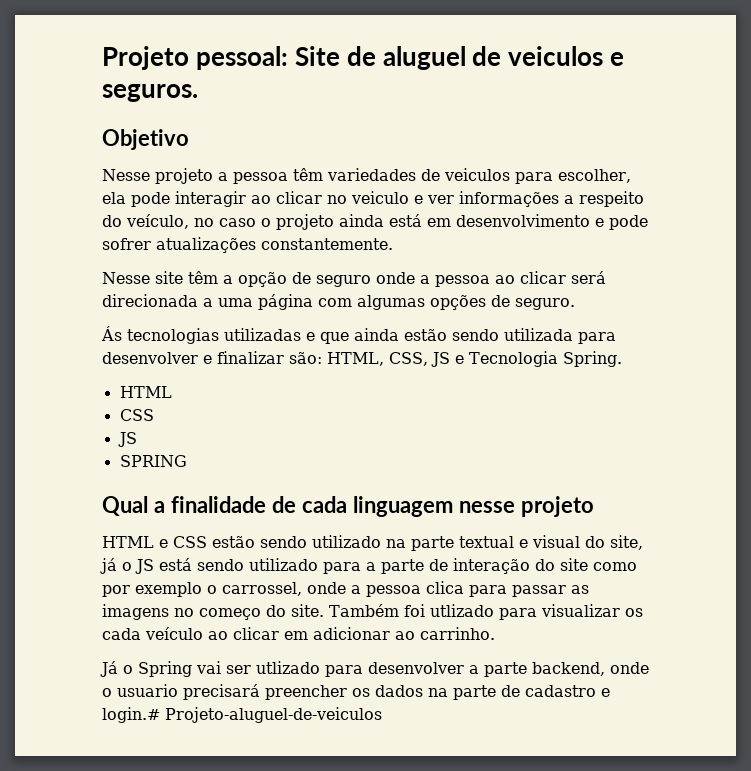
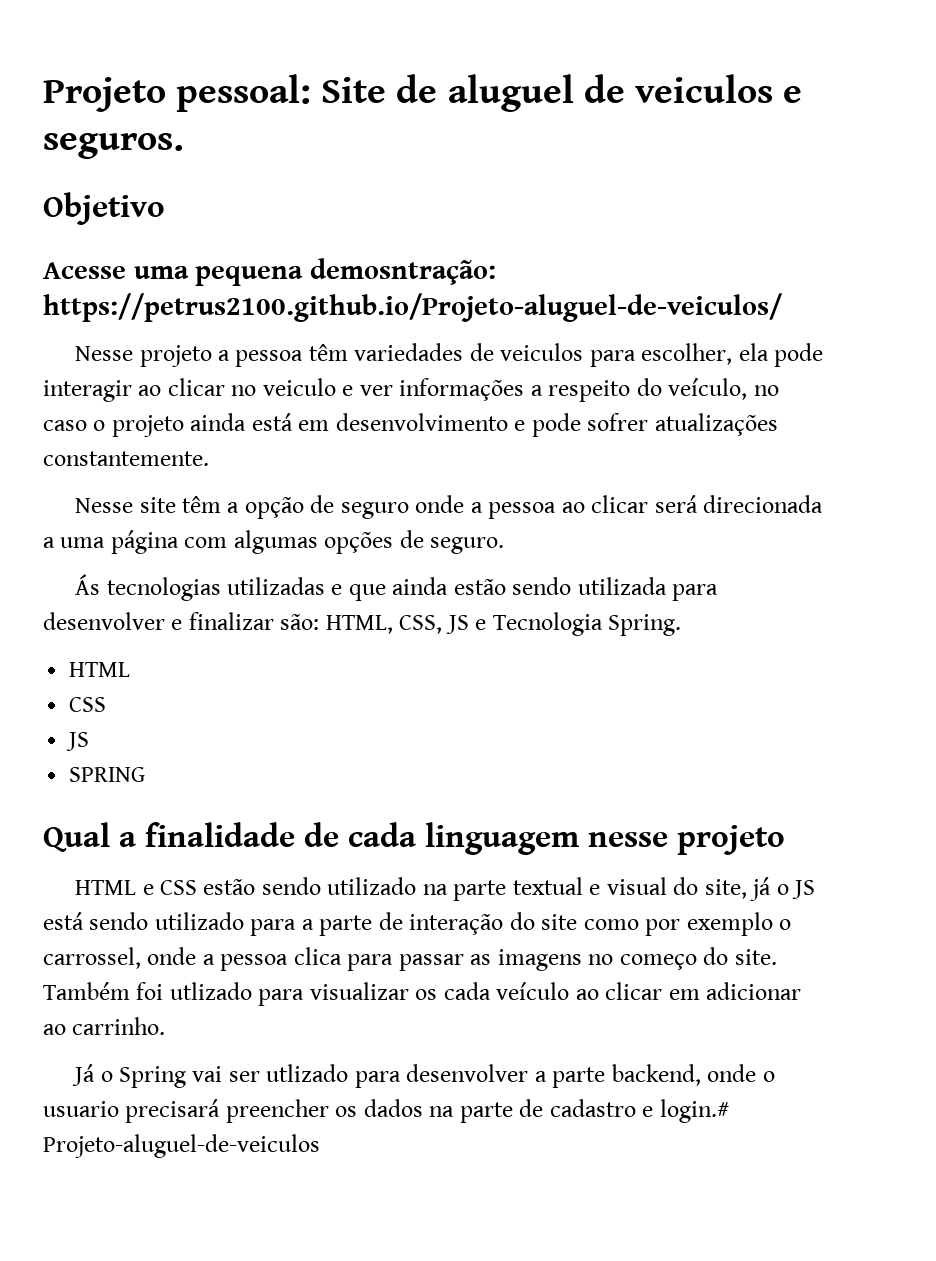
+ Acesse uma pequena demosntração: https://petrus2100.github.io/Projeto-aluguel-de-veiculos/

